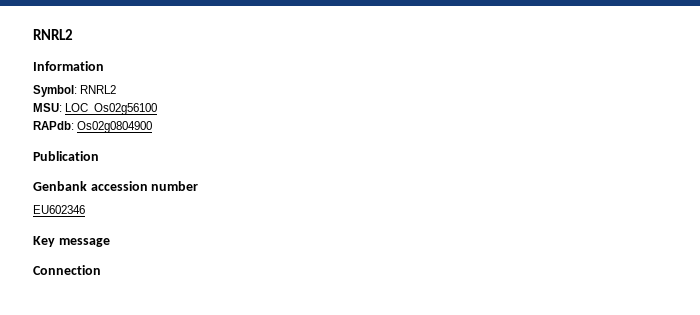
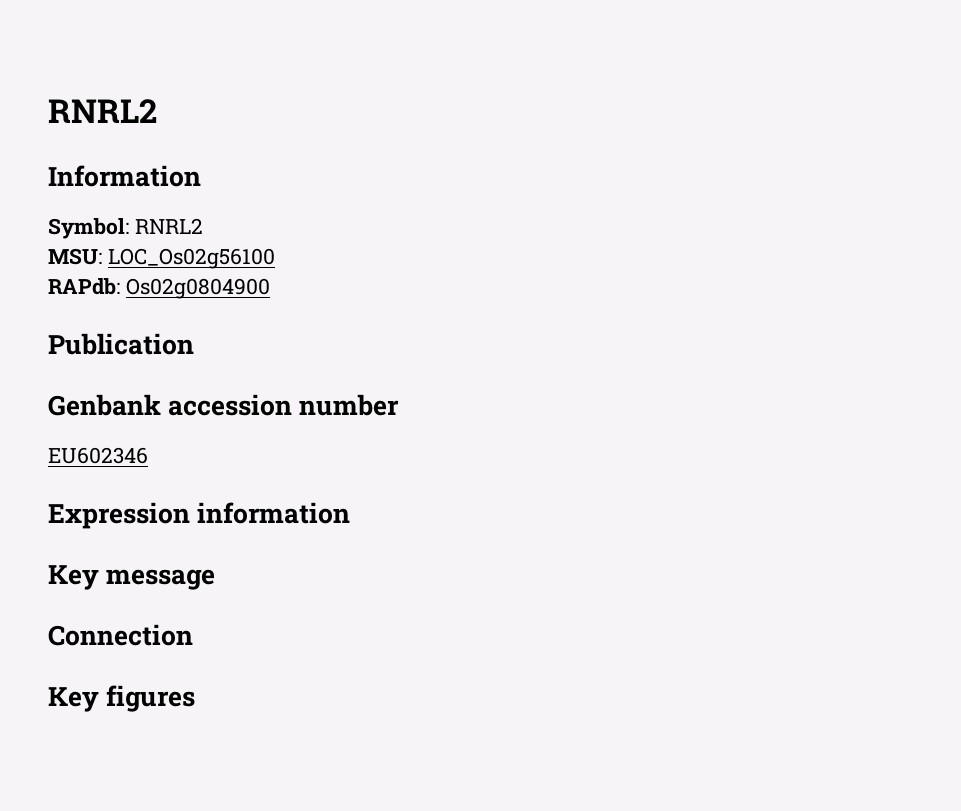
+ Expression information
+ Key figures

